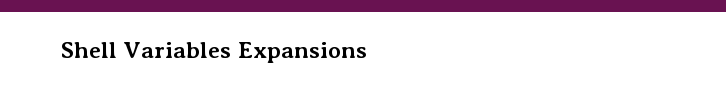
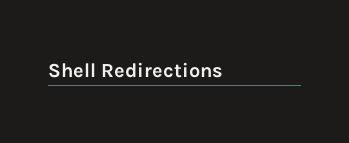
- Shell Variables Expansions
+ Shell Redirections

